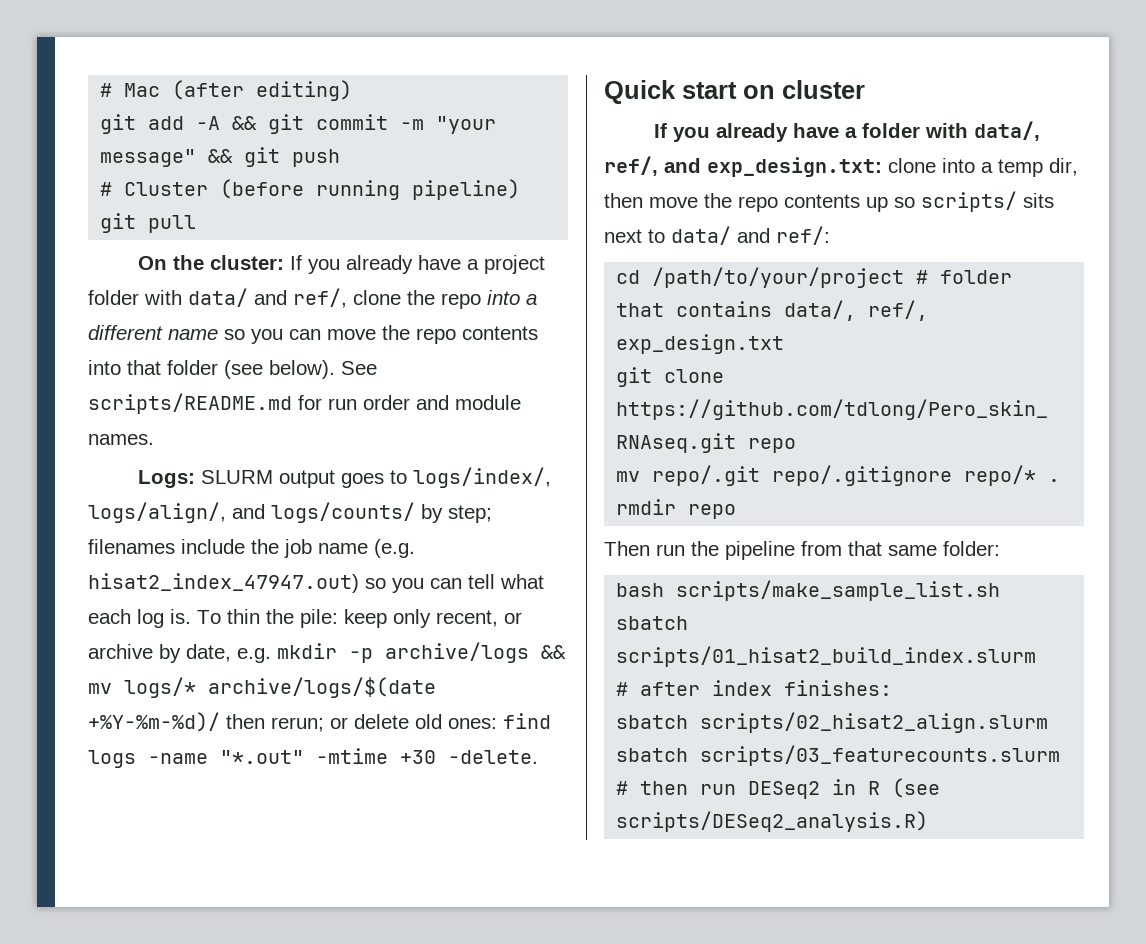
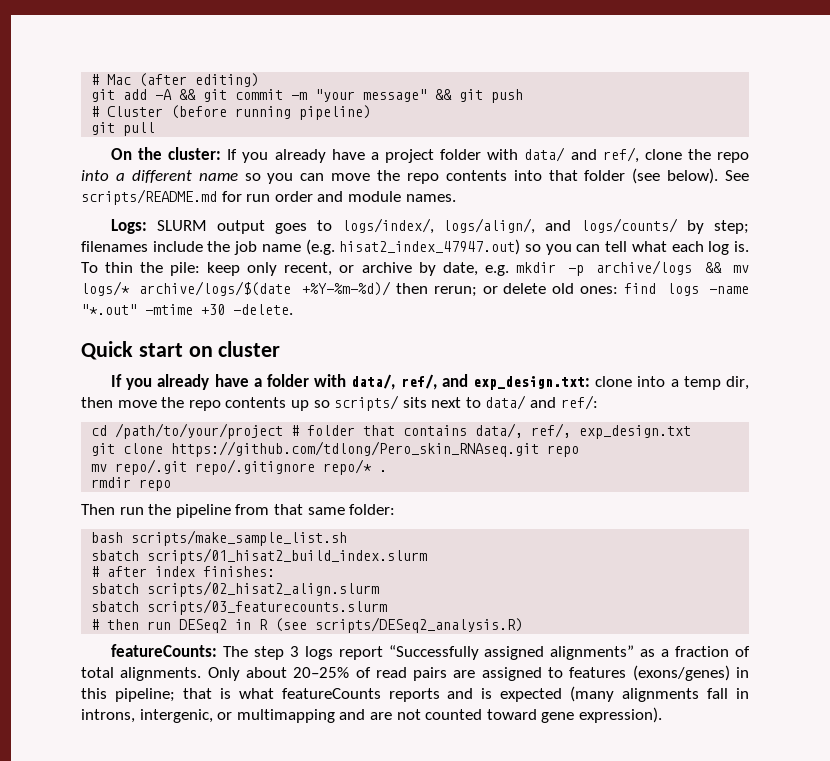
+ featureCounts: The step 3 logs report “Successfully assigned alignments” as a fraction of total alignments. Only about 20–25% of read pairs are assigned to features (exons/genes) in this pipeline; that is what featureCounts reports and is expected (many alignments fall in introns, intergenic, or multimapping and are not counted toward gene expression).

